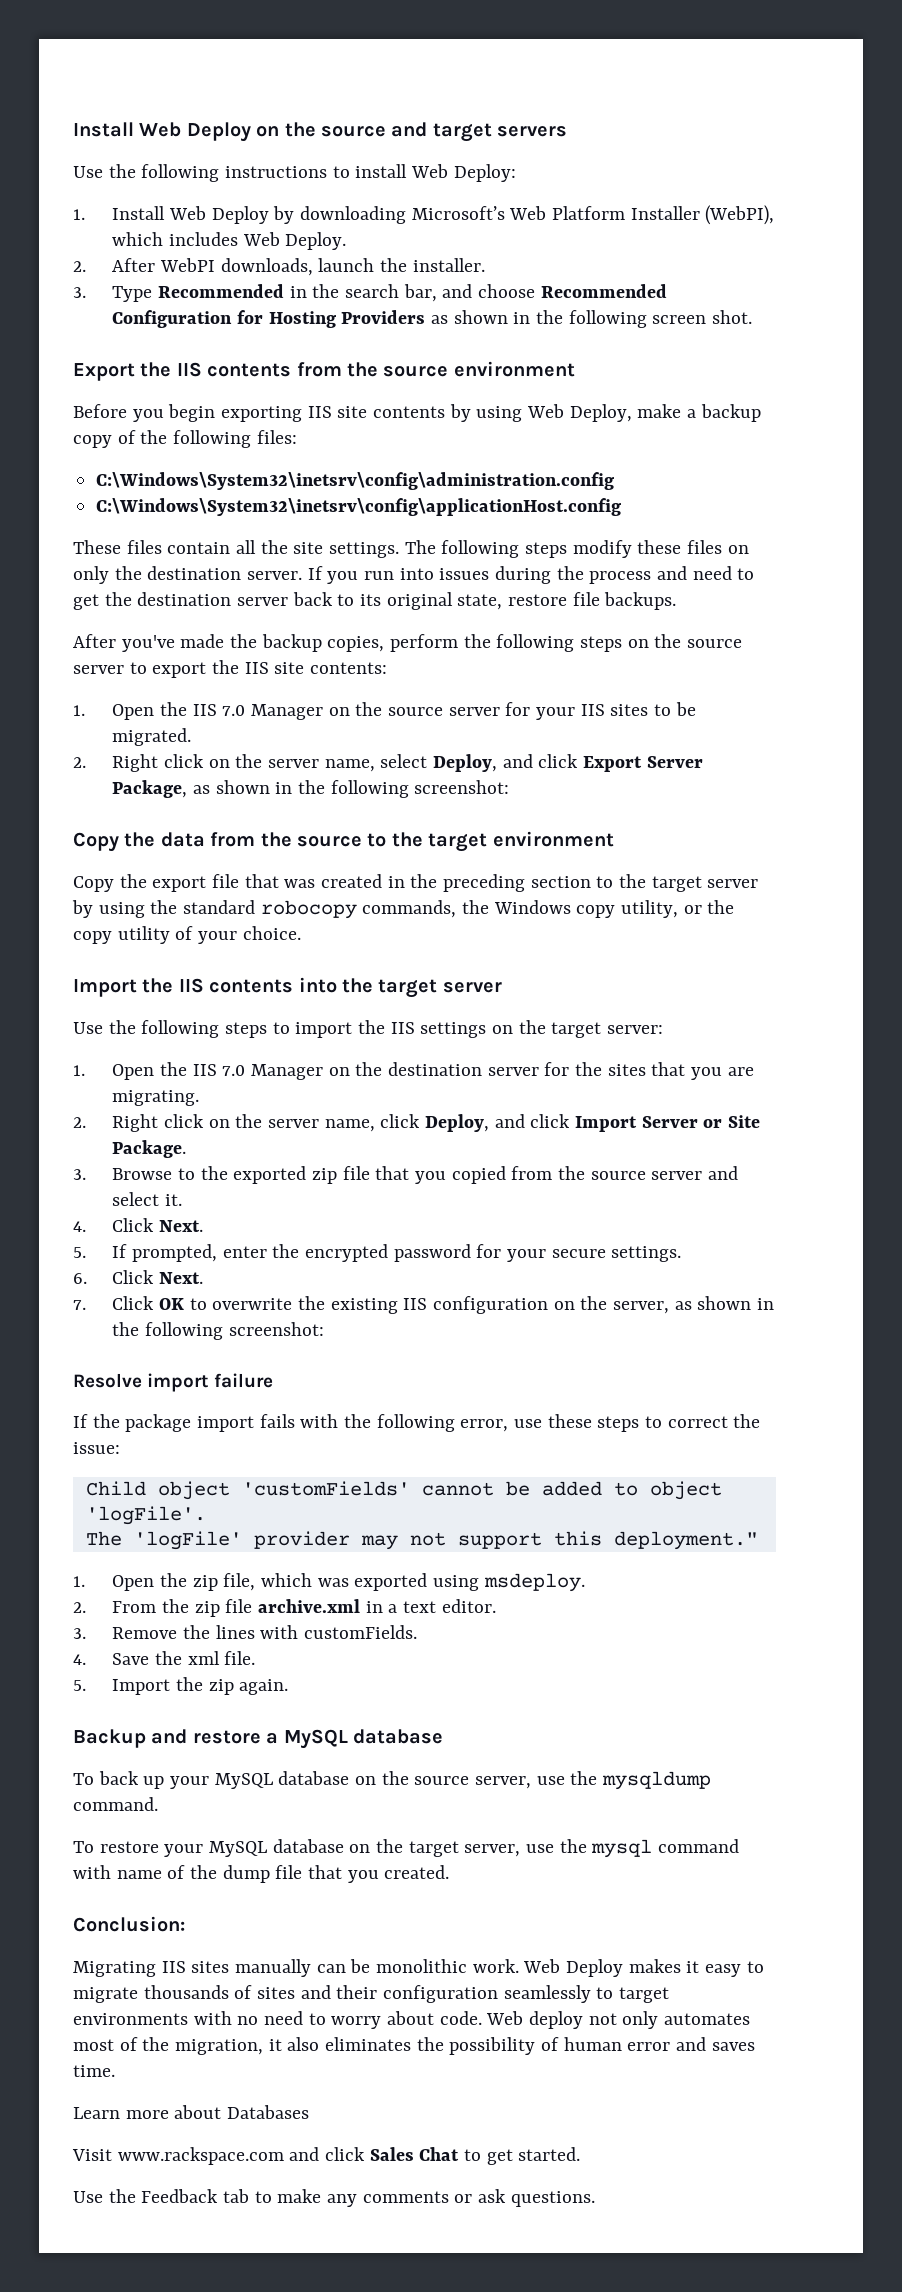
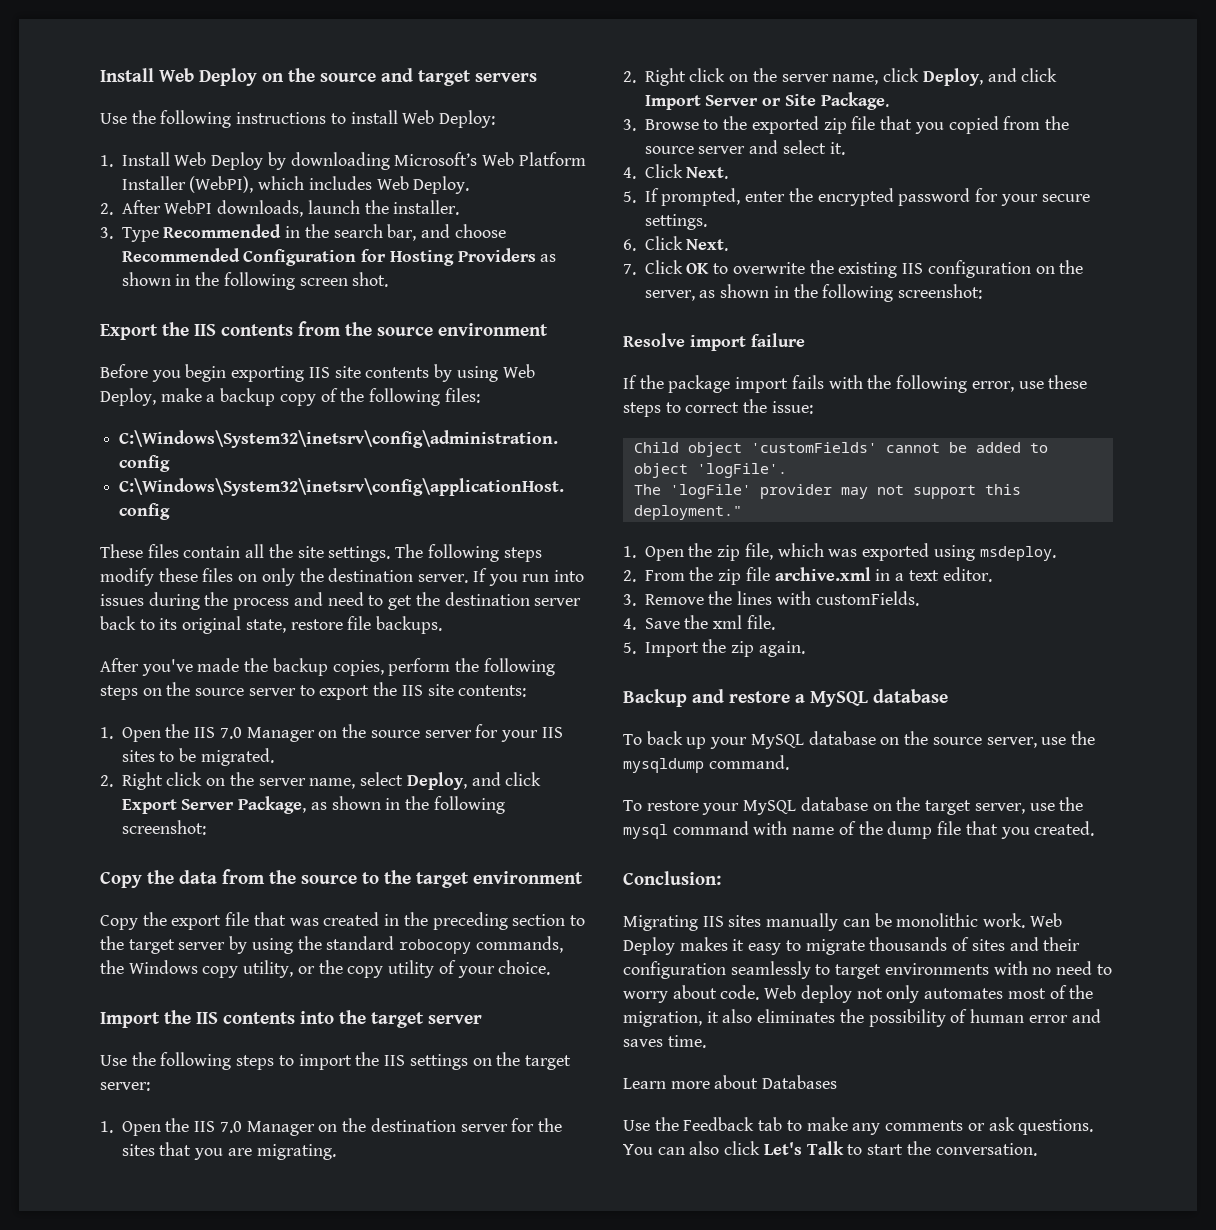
- Visit www.rackspace.com and click Sales Chat to get started.
+ You can also click Let's Talk to start the conversation.

